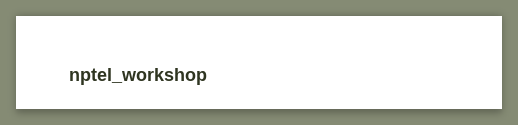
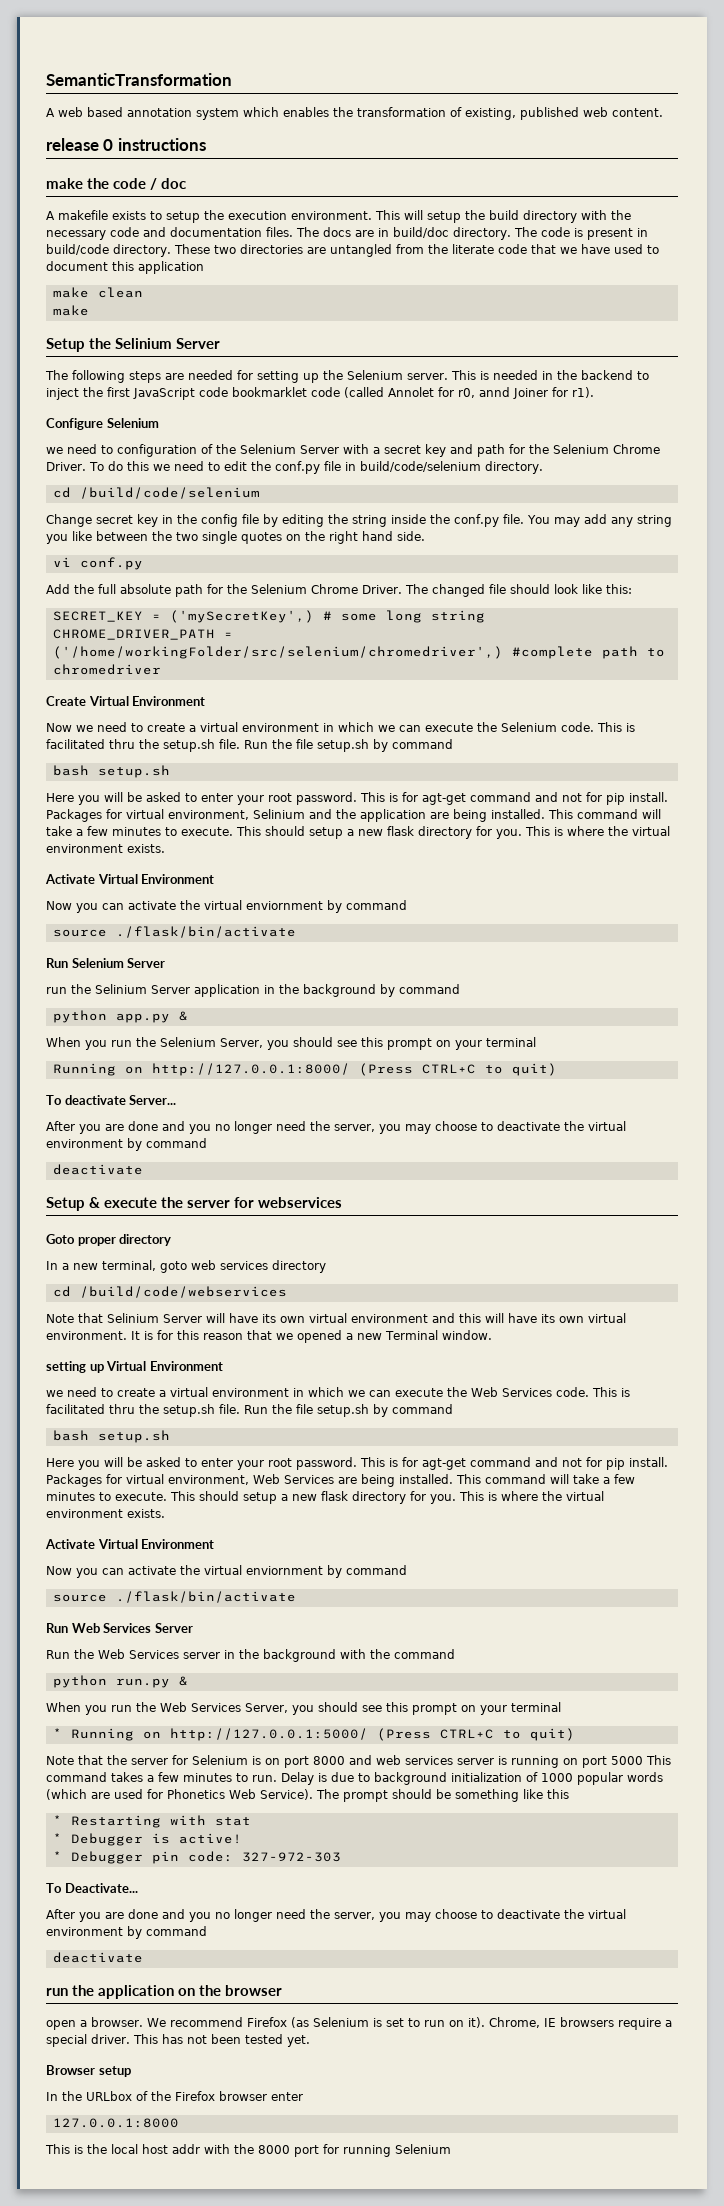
- nptel_workshop
+ SemanticTransformation
+ A web based annotation system which enables the transformation of existing, published web content.
+ release 0 instructions
+ make the code / doc
+ A makefile exists to setup the execution environment. This will setup the build directory with the necessary code and documentation files. The docs are in build/doc directory. The code is present in build/code directory. These two directories are untangled from the literate code that we have used to document this application
+ make clean
+ make
+ Setup the Selinium Server
+ The following steps are needed for setting up the Selenium server. This is needed in the backend to inject the first JavaScript code bookmarklet code (called Annolet for r0, annd Joiner for r1).
+ Configure Selenium
+ we need to configuration of the Selenium Server with a secret key and path for the Selenium Chrome Driver. To do this we need to edit the conf.py file in build/code/selenium directory.
+ cd /build/code/selenium
+ Change secret key in the config file by editing the string inside the conf.py file. You may add any string you like between the two single quotes on the right hand side.
+ vi conf.py
+ Add the full absolute path for the Selenium Chrome Driver. The changed file should look like this:
+ SECRET_KEY = ('mySecretKey',) # some long string
+ CHROME_DRIVER_PATH = ('/home/workingFolder/src/selenium/chromedriver',) #complete path to chromedriver
+ Create Virtual Environment
+ Now we need to create a virtual environment in which we can execute the Selenium code. This is facilitated thru the setup.sh file. Run the file setup.sh by command
+ bash setup.sh
+ Here you will be asked to enter your root password. This is for agt-get command and not for pip install. Packages for virtual environment, Selinium and the application are being installed. This command will take a few minutes to execute. This should setup a new flask directory for you. This is where the virtual environment exists.
+ Activate Virtual Environment
+ Now you can activate the virtual enviornment by command
+ source ./flask/bin/activate
+ Run Selenium Server
+ run the Selinium Server application in the background by command
+ python app.py &
+ When you run the Selenium Server, you should see this prompt on your terminal
+ Running on http://127.0.0.1:8000/ (Press CTRL+C to quit)
+ To deactivate Server...
+ After you are done and you no longer need the server, you may choose to deactivate the virtual environment by command
+ deactivate
+ Setup & execute the server for webservices
+ Goto proper directory
+ In a new terminal, goto web services directory
+ cd /build/code/webservices
+ Note that Selinium Server will have its own virtual environment and this will have its own virtual environment. It is for this reason that we opened a new Terminal window.
+ setting up Virtual Environment
+ we need to create a virtual environment in which we can execute the Web Services code. This is facilitated thru the setup.sh file. Run the file setup.sh by command
+ bash setup.sh
+ Here you will be asked to enter your root password. This is for agt-get command and not for pip install. Packages for virtual environment, Web Services are being installed. This command will take a few minutes to execute. This should setup a new flask directory for you. This is where the virtual environment exists.
+ Activate Virtual Environment
+ Now you can activate the virtual enviornment by command
+ source ./flask/bin/activate
+ Run Web Services Server
+ Run the Web Services server in the background with the command
+ python run.py &
+ When you run the Web Services Server, you should see this prompt on your terminal
+ * Running on http://127.0.0.1:5000/ (Press CTRL+C to quit)
+ Note that the server for Selenium is on port 8000 and web services server is running on port 5000 This command takes a few minutes to run. Delay is due to background initialization of 1000 popular words (which are used for Phonetics Web Service). The prompt should be something like this
+ * Restarting with stat
+ * Debugger is active!
+ * Debugger pin code: 327-972-303
+ To Deactivate...
+ After you are done and you no longer need the server, you may choose to deactivate the virtual environment by command
+ deactivate
+ run the application on the browser
+ open a browser. We recommend Firefox (as Selenium is set to run on it). Chrome, IE browsers require a special driver. This has not been tested yet.
+ Browser setup
+ In the URLbox of the Firefox browser enter
+ 127.0.0.1:8000
+ This is the local host addr with the 8000 port for running Selenium

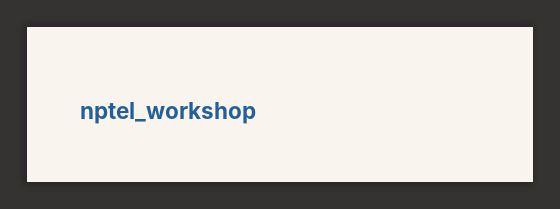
- SemanticTransformation
- A web based annotation system which enables the transformation of existing, published web content.
- release 0 instructions
- make the code / doc
- A makefile exists to setup the execution environment. This will setup the build directory with the necessary code and documentation files. The docs are in build/doc directory. The code is present in build/code directory. These two directories are untangled from the literate code that we have used to document this application
- make clean
- make
- Setup the Selinium Server
- The following steps are needed for setting up the Selenium server. This is needed in the backend to inject the first JavaScript code bookmarklet code (called Annolet for r0, annd Joiner for r1).
- Configure Selenium
- we need to configuration of the Selenium Server with a secret key and path for the Selenium Chrome Driver. To do this we need to edit the conf.py file in build/code/selenium directory.
- cd /build/code/selenium
- Change secret key in the config file by editing the string inside the conf.py file. You may add any string you like between the two single quotes on the right hand side.
- vi conf.py
- Add the full absolute path for the Selenium Chrome Driver. The changed file should look like this:
- SECRET_KEY = ('mySecretKey',) # some long string
- CHROME_DRIVER_PATH = ('/home/workingFolder/src/selenium/chromedriver',) #complete path to chromedriver
- Create Virtual Environment
- Now we need to create a virtual environment in which we can execute the Selenium code. This is facilitated thru the setup.sh file. Run the file setup.sh by command
- bash setup.sh
- Here you will be asked to enter your root password. This is for agt-get command and not for pip install. Packages for virtual environment, Selinium and the application are being installed. This command will take a few minutes to execute. This should setup a new flask directory for you. This is where the virtual environment exists.
- Activate Virtual Environment
- Now you can activate the virtual enviornment by command
- source ./flask/bin/activate
- Run Selenium Server
- run the Selinium Server application in the background by command
- python app.py &
- When you run the Selenium Server, you should see this prompt on your terminal
- Running on http://127.0.0.1:8000/ (Press CTRL+C to quit)
- To deactivate Server...
- After you are done and you no longer need the server, you may choose to deactivate the virtual environment by command
- deactivate
- Setup & execute the server for webservices
- Goto proper directory
- In a new terminal, goto web services directory
- cd /build/code/webservices
- Note that Selinium Server will have its own virtual environment and this will have its own virtual environment. It is for this reason that we opened a new Terminal window.
- setting up Virtual Environment
- we need to create a virtual environment in which we can execute the Web Services code. This is facilitated thru the setup.sh file. Run the file setup.sh by command
- bash setup.sh
- Here you will be asked to enter your root password. This is for agt-get command and not for pip install. Packages for virtual environment, Web Services are being installed. This command will take a few minutes to execute. This should setup a new flask directory for you. This is where the virtual environment exists.
- Activate Virtual Environment
- Now you can activate the virtual enviornment by command
- source ./flask/bin/activate
- Run Web Services Server
- Run the Web Services server in the background with the command
- python run.py &
- When you run the Web Services Server, you should see this prompt on your terminal
- * Running on http://127.0.0.1:5000/ (Press CTRL+C to quit)
- Note that the server for Selenium is on port 8000 and web services server is running on port 5000 This command takes a few minutes to run. Delay is due to background initialization of 1000 popular words (which are used for Phonetics Web Service). The prompt should be something like this
- * Restarting with stat
- * Debugger is active!
- * Debugger pin code: 327-972-303
- To Deactivate...
- After you are done and you no longer need the server, you may choose to deactivate the virtual environment by command
- deactivate
- run the application on the browser
- open a browser. We recommend Firefox (as Selenium is set to run on it). Chrome, IE browsers require a special driver. This has not been tested yet.
- Browser setup
- In the URLbox of the Firefox browser enter
- 127.0.0.1:8000
- This is the local host addr with the 8000 port for running Selenium
+ nptel_workshop

